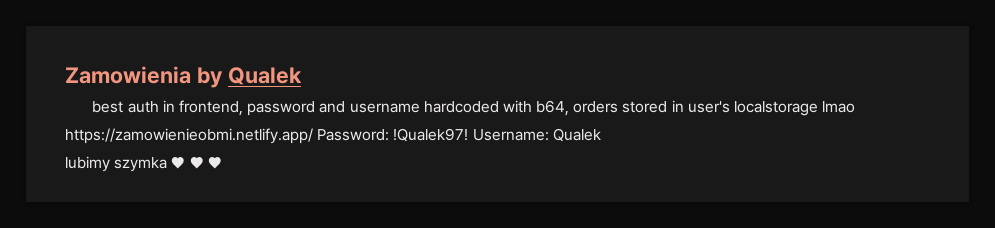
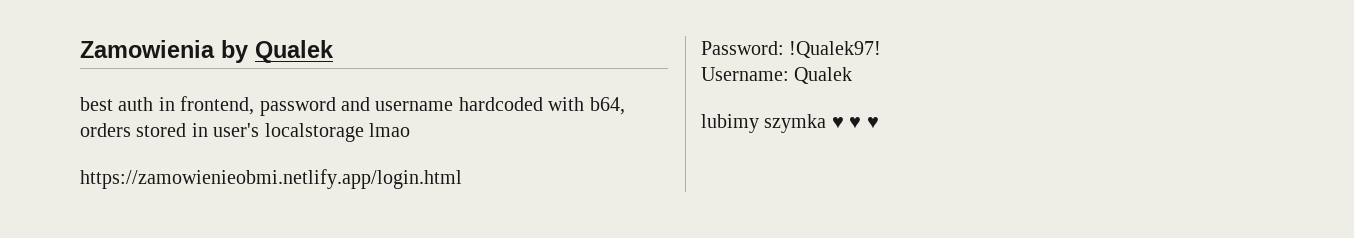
- https://zamowienieobmi.netlify.app/ Password: !Qualek97! Username: Qualek
+ https://zamowienieobmi.netlify.app/login.html
+ Password: !Qualek97!
+ Username: Qualek

